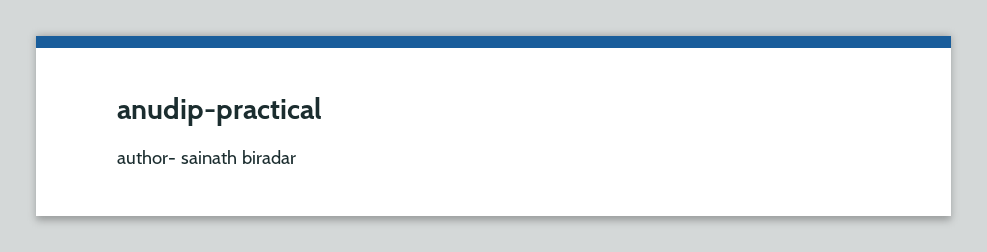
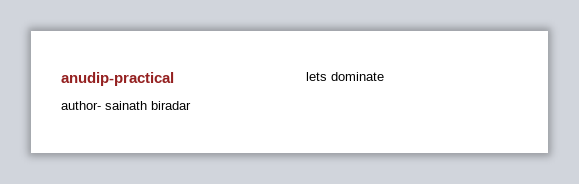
+ lets dominate

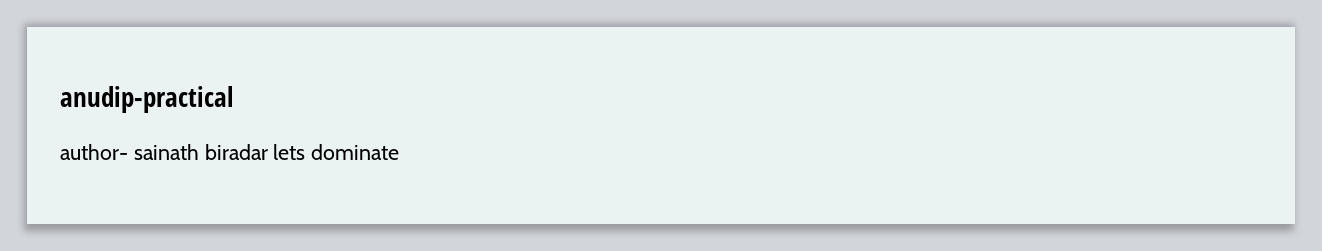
- author- sainath biradar
- lets dominate
+ author- sainath biradar lets dominate

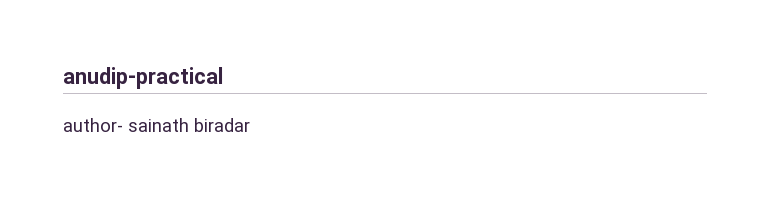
- author- sainath biradar lets dominate
+ author- sainath biradar

